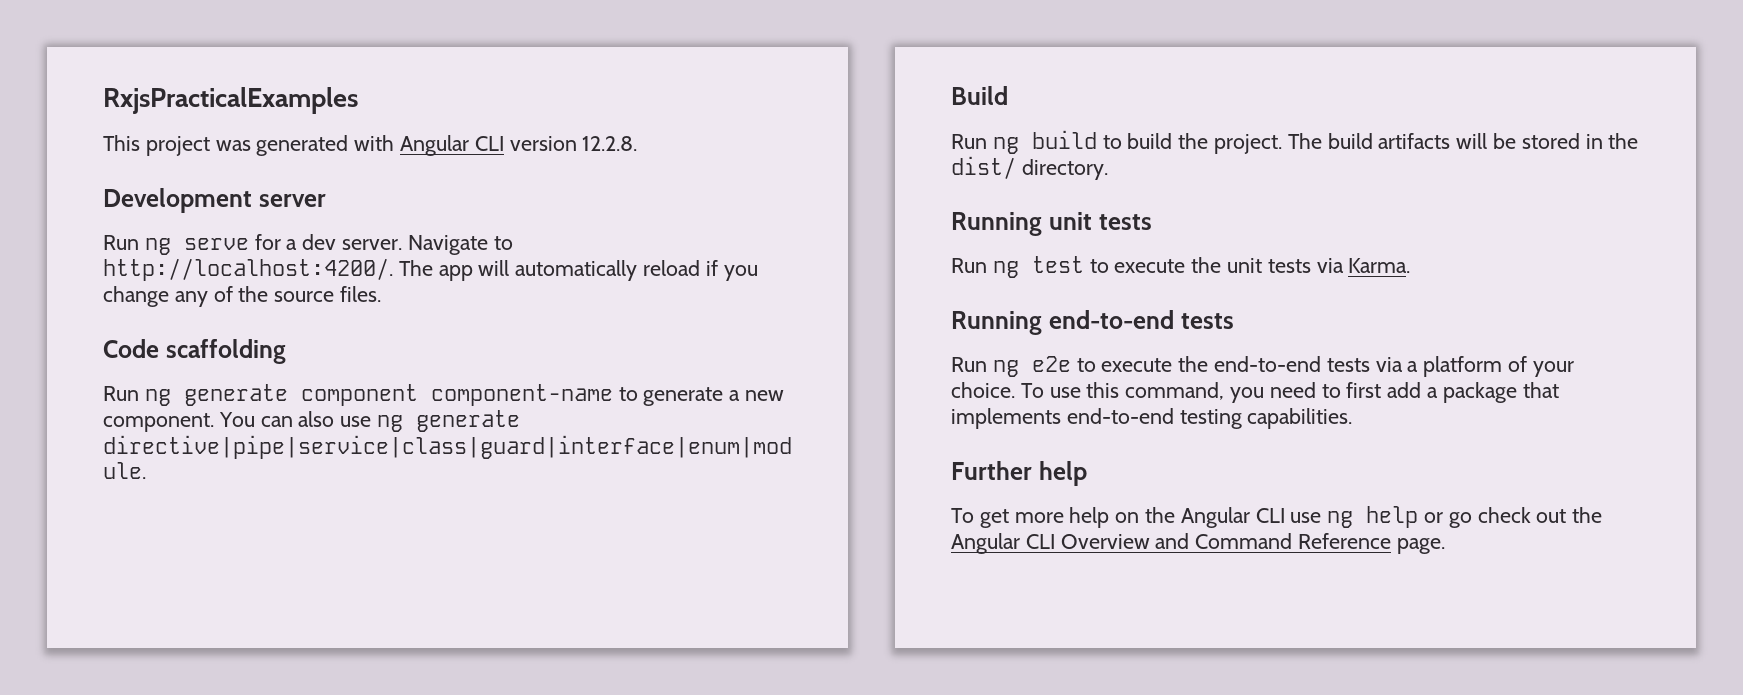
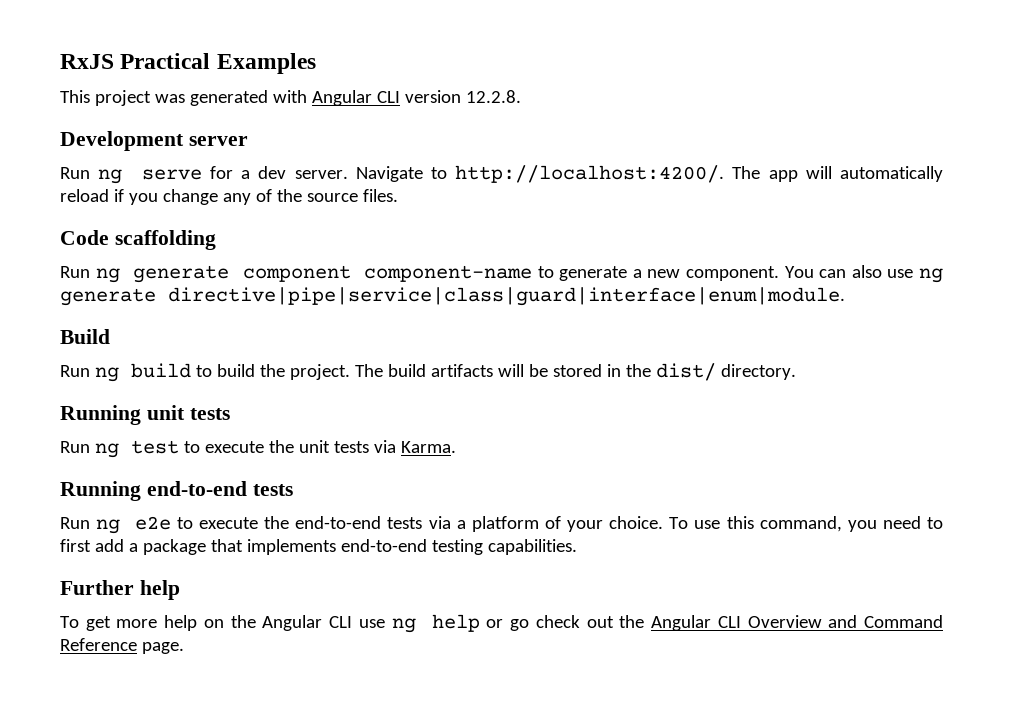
- RxjsPracticalExamples
+ RxJS Practical Examples

